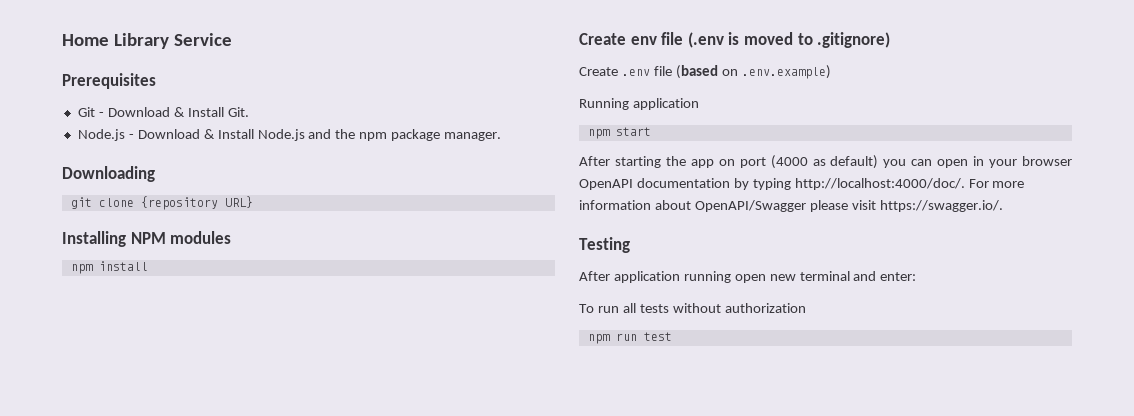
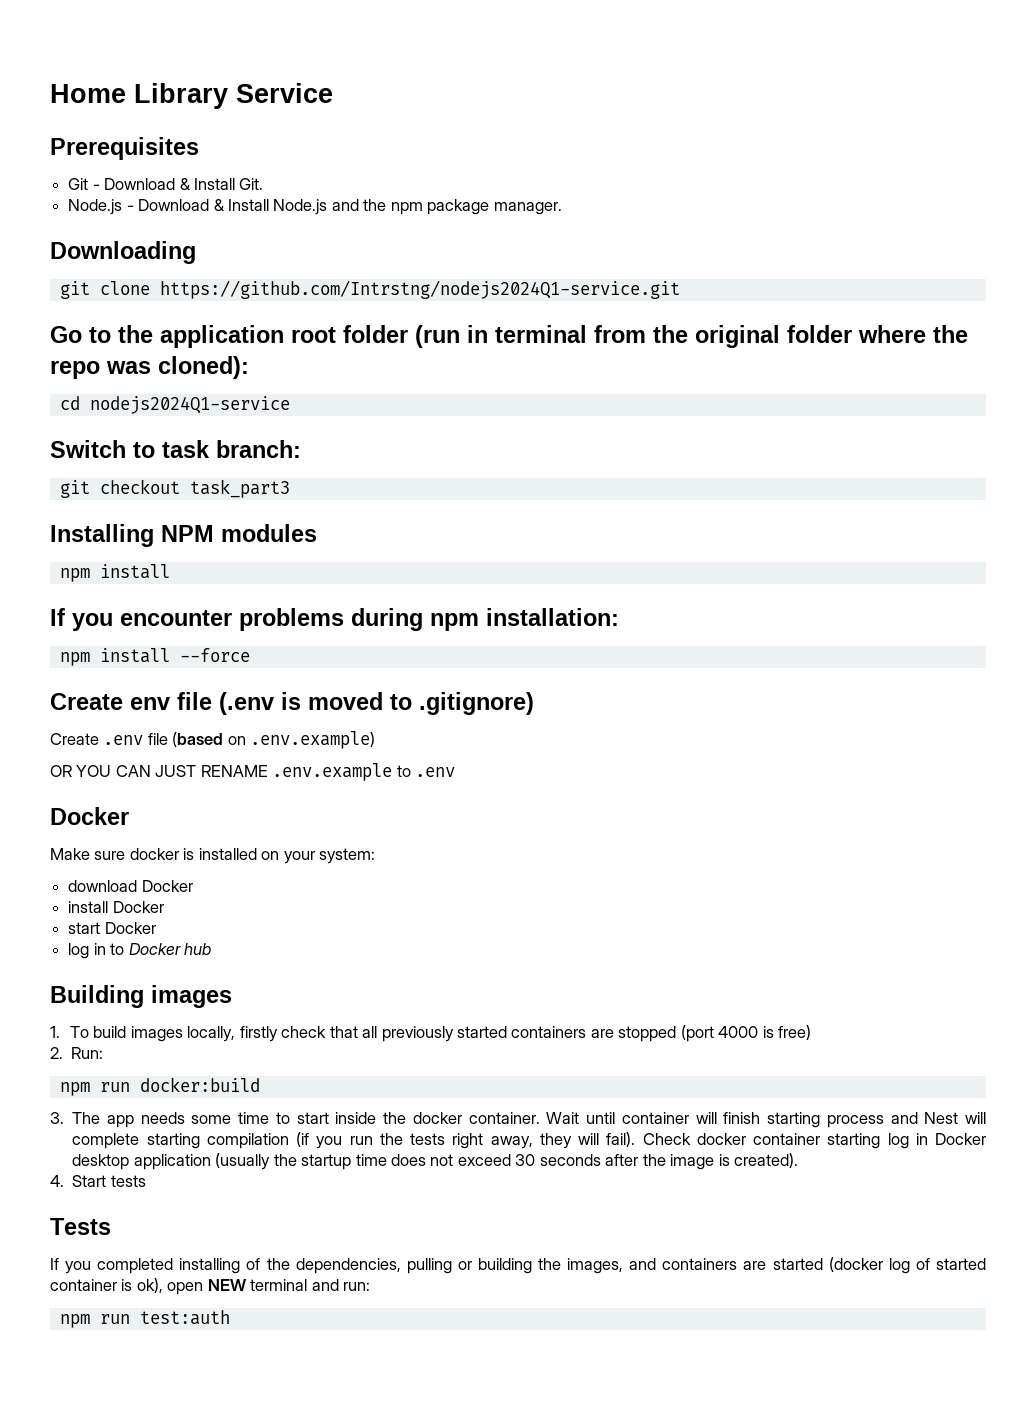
- git clone {repository URL}
+ git clone https://github.com/Intrstng/nodejs2024Q1-service.git
+ Go to the application root folder (run in terminal from the original folder where the repo was cloned):
+ cd nodejs2024Q1-service
+ Switch to task branch:
+ git checkout task_part3
+ If you encounter problems during npm installation:
+ npm install --force
- Running application
- npm start
- After starting the app on port (4000 as default) you can open in your browser OpenAPI documentation by typing http://localhost:4000/doc/. For more information about OpenAPI/Swagger please visit https://swagger.io/.
- Testing
- After application running open new terminal and enter:
- To run all tests without authorization
- npm run test
+ OR YOU CAN JUST RENAME .env.example to .env
+ Docker
+ Make sure docker is installed on your system:
+ download Docker
+ install Docker
+ start Docker
+ log in to Docker hub
+ Building images
+ 1. To build images locally, firstly check that all previously started containers are stopped (port 4000 is free)
+ 2. Run:
+ npm run docker:build
+ 3. The app needs some time to start inside the docker container. Wait until container will finish starting process and Nest will complete starting compilation (if you run the tests right away, they will fail). Check docker container starting log in Docker desktop application (usually the startup time does not exceed 30 seconds after the image is created).
+ 4. Start tests
+ Tests
+ If you completed installing of the dependencies, pulling or building the images, and containers are started (docker log of started container is ok), open NEW terminal and run:
+ npm run test:auth

